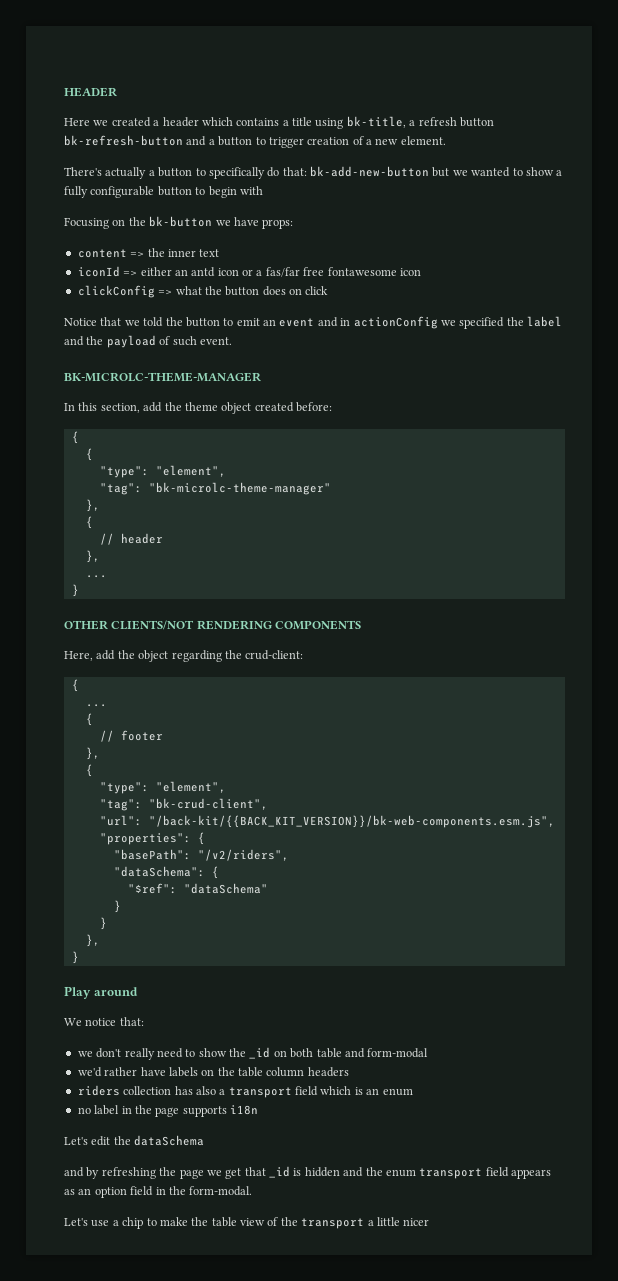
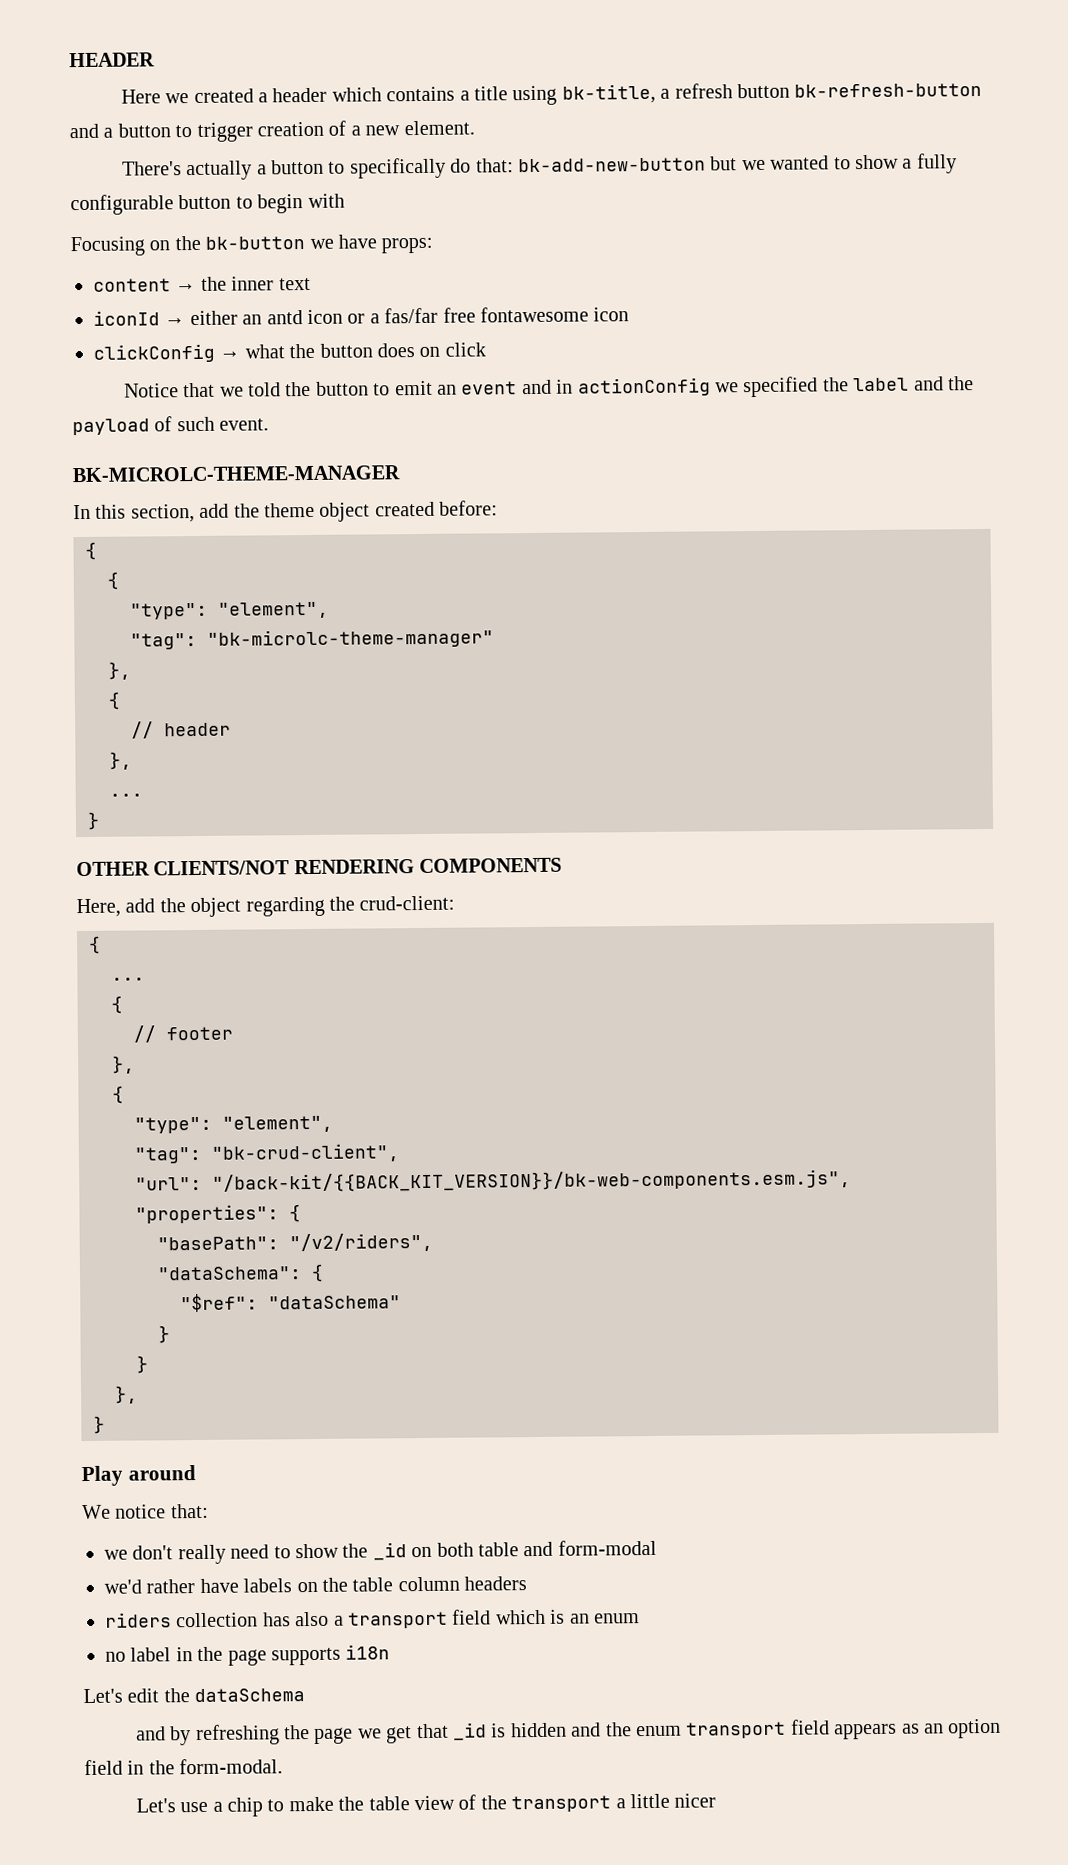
- content => the inner text
+ content → the inner text
- iconId => either an antd icon or a fas/far free fontawesome icon
+ iconId → either an antd icon or a fas/far free fontawesome icon
- clickConfig => what the button does on click
+ clickConfig → what the button does on click

